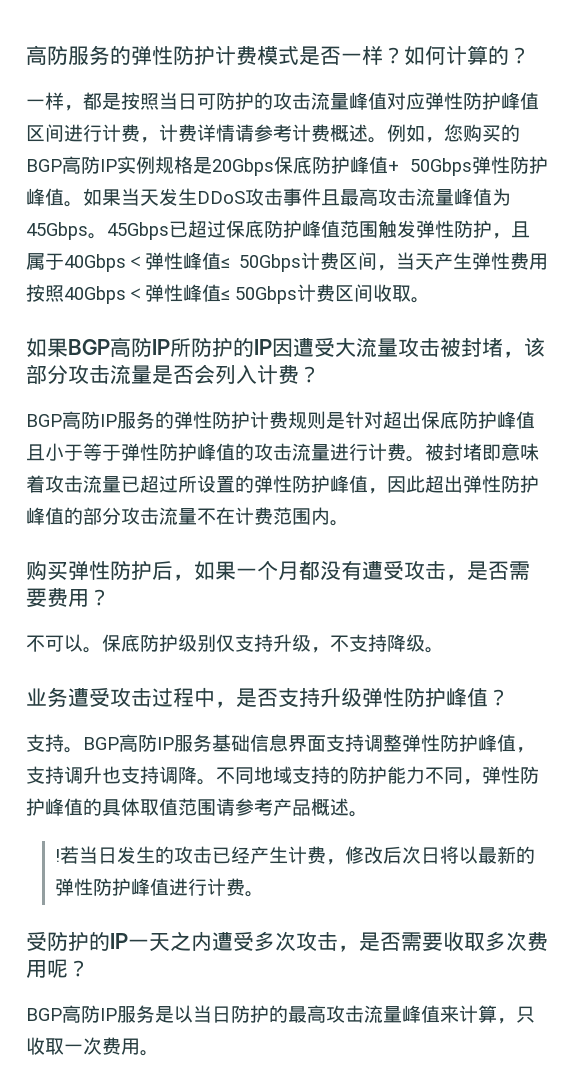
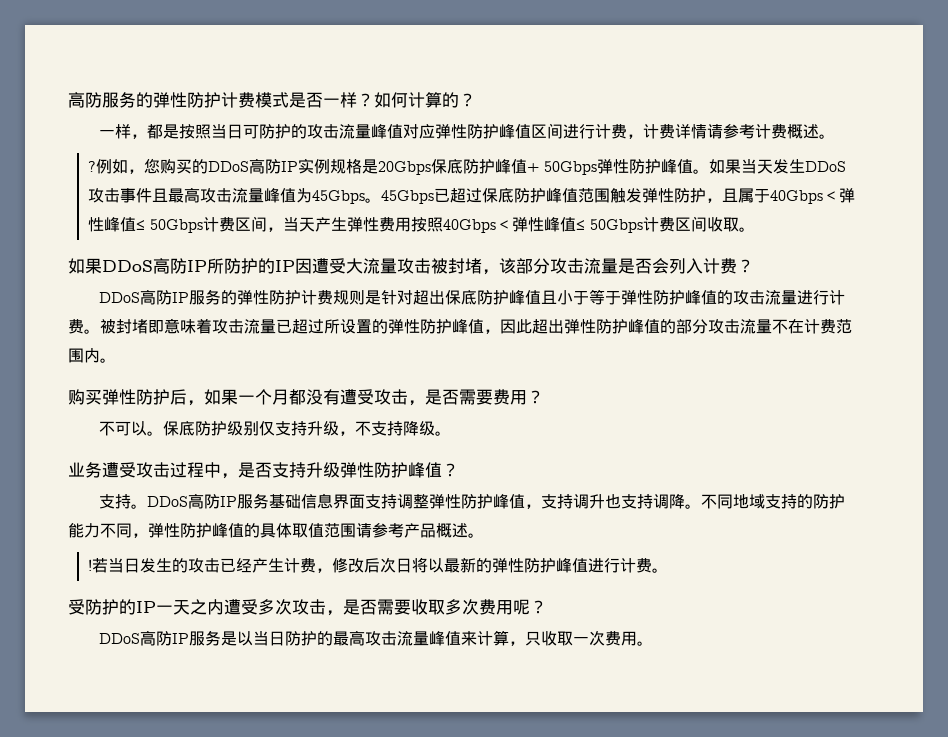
- 一样，都是按照当日可防护的攻击流量峰值对应弹性防护峰值区间进行计费，计费详情请参考计费概述。例如，您购买的BGP高防IP实例规格是20Gbps保底防护峰值+ 50Gbps弹性防护峰值。
+ 一样，都是按照当日可防护的攻击流量峰值对应弹性防护峰值区间进行计费，计费详情请参考计费概述。
+ ?例如，您购买的DDoS高防IP实例规格是20Gbps保底防护峰值+ 50Gbps弹性防护峰值。
- 如果BGP高防IP所防护的IP因遭受大流量攻击被封堵，该部分攻击流量是否会列入计费？
+ 如果DDoS高防IP所防护的IP因遭受大流量攻击被封堵，该部分攻击流量是否会列入计费？
- BGP高防IP服务的弹性防护计费规则是针对超出保底防护峰值且小于等于弹性防护峰值的攻击流量进行计费。
+ DDoS高防IP服务的弹性防护计费规则是针对超出保底防护峰值且小于等于弹性防护峰值的攻击流量进行计费。
- BGP高防IP服务基础信息界面支持调整弹性防护峰值，支持调升也支持调降。
+ DDoS高防IP服务基础信息界面支持调整弹性防护峰值，支持调升也支持调降。
- BGP高防IP服务是以当日防护的最高攻击流量峰值来计算，只收取一次费用。
+ DDoS高防IP服务是以当日防护的最高攻击流量峰值来计算，只收取一次费用。

